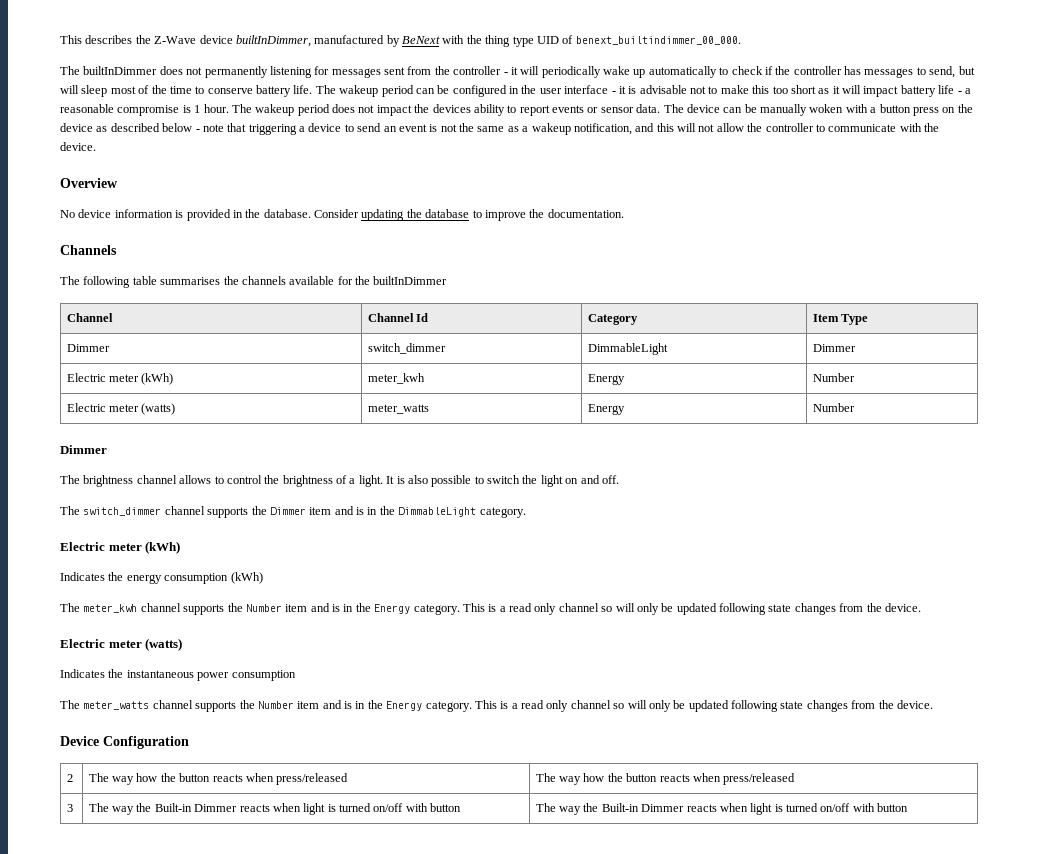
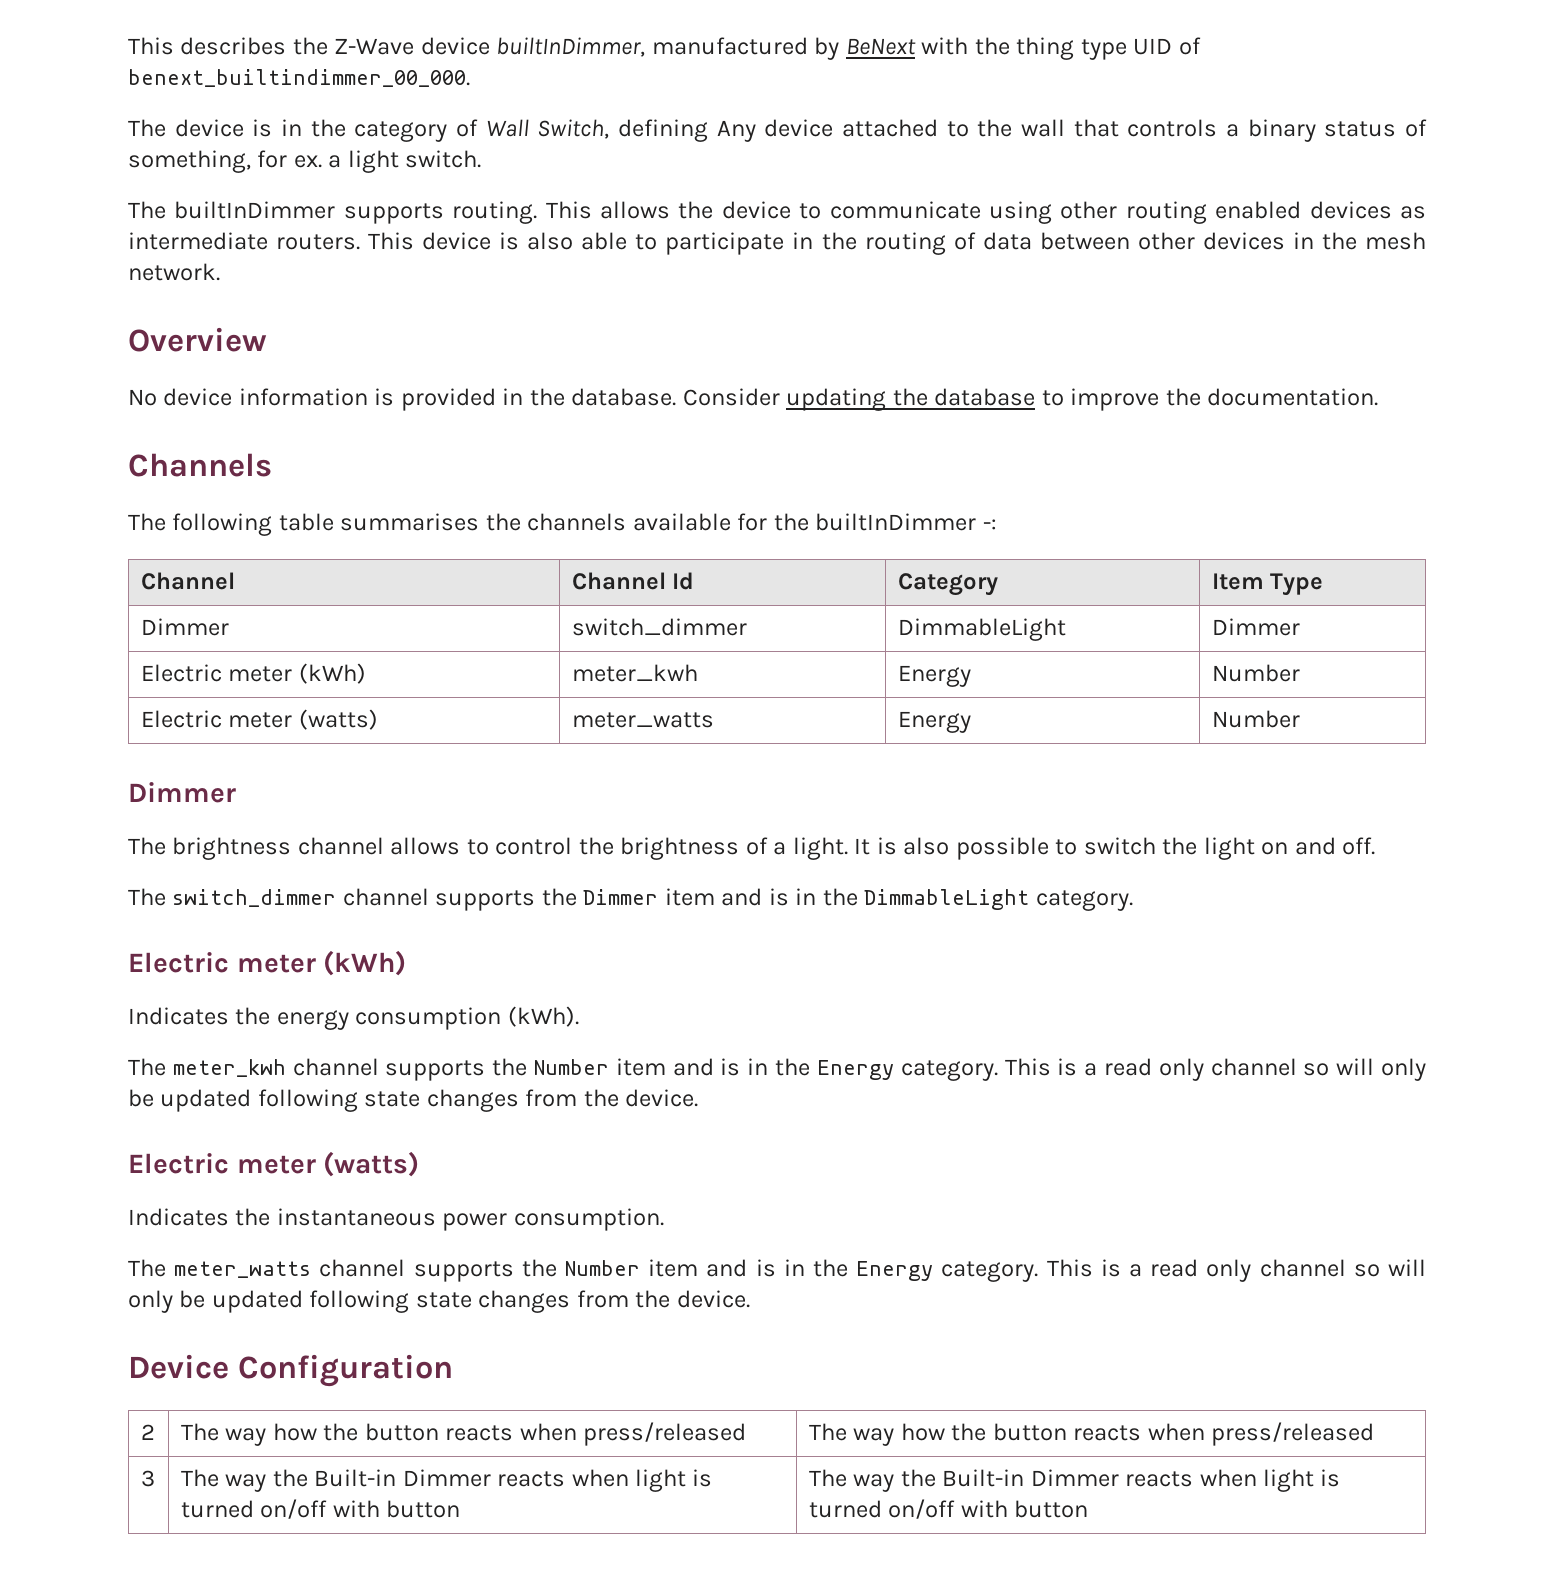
- The builtInDimmer does not permanently listening for messages sent from the controller - it will periodically wake up automatically to check if the controller has messages to send, but will sleep most of the time to conserve battery life. The wakeup period can be configured in the user interface - it is advisable not to make this too short as it will impact battery life - a reasonable compromise is 1 hour. The wakeup period does not impact the devices ability to report events or sensor data. The device can be manually woken with a button press on the device as described below - note that triggering a device to send an event is not the same as a wakeup notification, and this will not allow the controller to communicate with the device.
+ The device is in the category of Wall Switch, defining Any device attached to the wall that controls a binary status of something, for ex. a light switch.
+ The builtInDimmer supports routing. This allows the device to communicate using other routing enabled devices as intermediate routers. This device is also able to participate in the routing of data between other devices in the mesh network.
- The following table summarises the channels available for the builtInDimmer
+ The following table summarises the channels available for the builtInDimmer -:
- Indicates the energy consumption (kWh)
+ Indicates the energy consumption (kWh).
- Indicates the instantaneous power consumption
+ Indicates the instantaneous power consumption.

